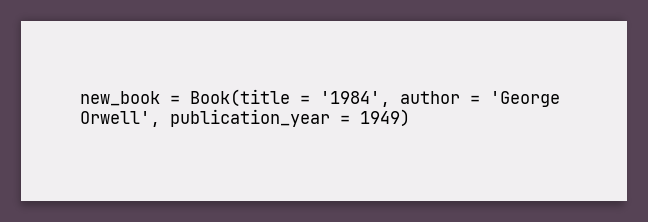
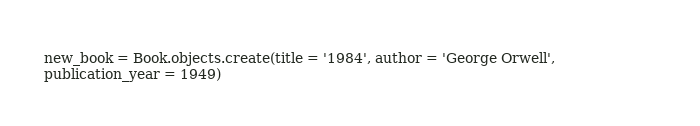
- new_book = Book(title = '1984', author = 'George Orwell', publication_year = 1949)
+ new_book = Book.objects.create(title = '1984', author = 'George Orwell', publication_year = 1949)

